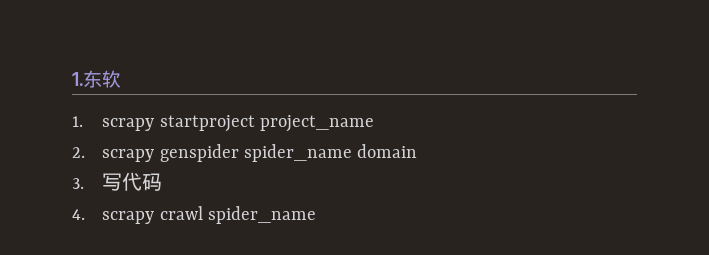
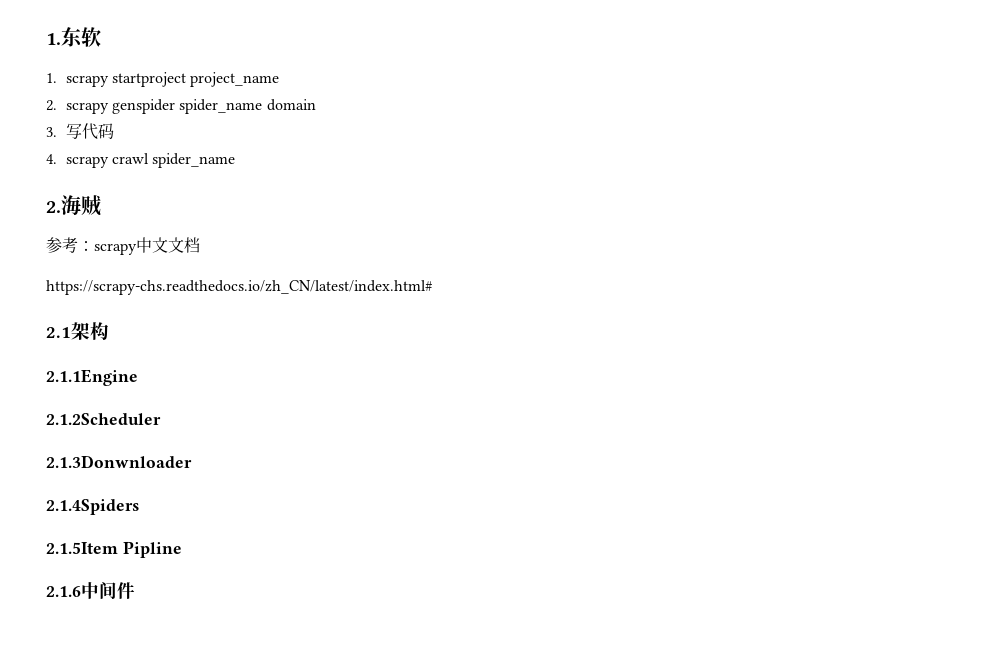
+ 2.海贼
+ 参考：scrapy中文文档
+ https://scrapy-chs.readthedocs.io/zh_CN/latest/index.html#
+ 2.1架构
+ 2.1.1Engine
+ 2.1.2Scheduler
+ 2.1.3Donwnloader
+ 2.1.4Spiders
+ 2.1.5Item Pipline
+ 2.1.6中间件

